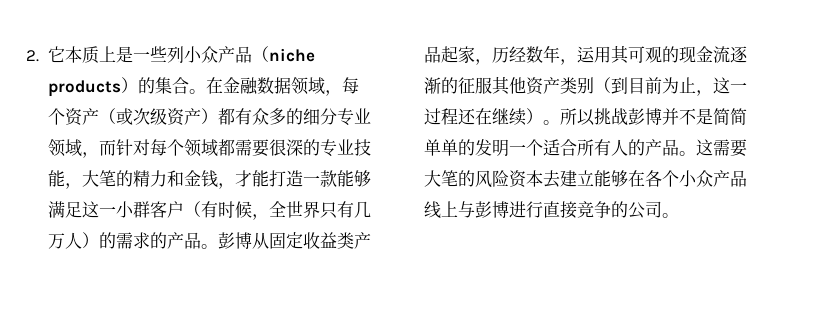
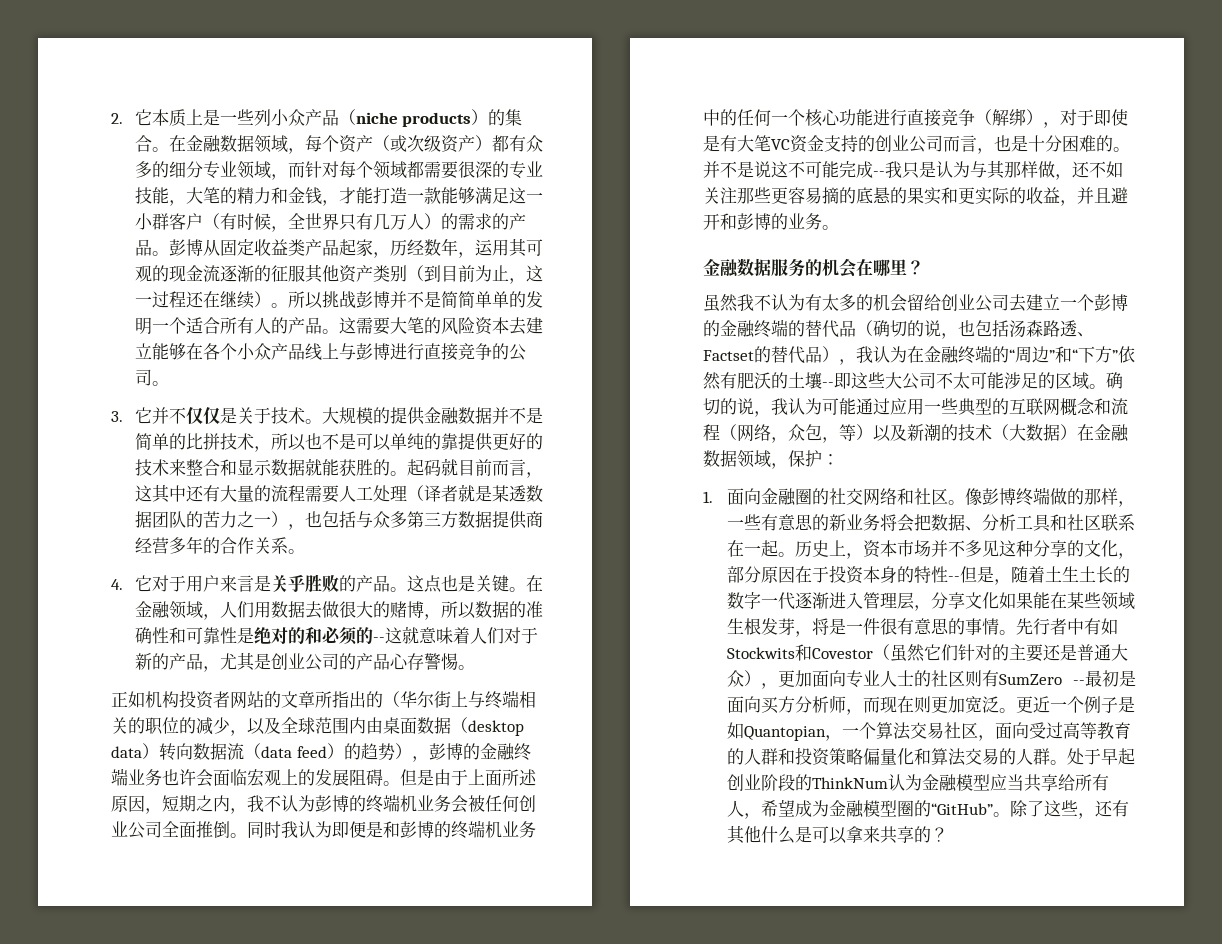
+ 3.它并不仅仅是关于技术。大规模的提供金融数据并不是简单的比拼技术，所以也不是可以单纯的靠提供更好的技术来整合和显示数据就能获胜的。起码就目前而言，这其中还有大量的流程需要人工处理（译者就是某透数据团队的苦力之一），也包括与众多第三方数据提供商经营多年的合作关系。
+ 4.它对于用户来言是关乎胜败的产品。这点也是关键。在金融领域，人们用数据去做很大的赌博，所以数据的准确性和可靠性是绝对的和必须的--这就意味着人们对于新的产品，尤其是创业公司的产品心存警惕。
+ 正如机构投资者网站的文章所指出的（华尔街上与终端相关的职位的减少，以及全球范围内由桌面数据（desktop data）转向数据流（data feed）的趋势），彭博的金融终端业务也许会面临宏观上的发展阻碍。但是由于上面所述原因，短期之内，我不认为彭博的终端机业务会被任何创业公司全面推倒。同时我认为即便是和彭博的终端机业务中的任何一个核心功能进行直接竞争（解绑），对于即使是有大笔VC资金支持的创业公司而言，也是十分困难的。并不是说这不可能完成--我只是认为与其那样做，还不如关注那些更容易摘的底悬的果实和更实际的收益，并且避开和彭博的业务。
+ 金融数据服务的机会在哪里？
+ 虽然我不认为有太多的机会留给创业公司去建立一个彭博的金融终端的替代品（确切的说，也包括汤森路透、Factset的替代品），我认为在金融终端的“周边”和“下方”依然有肥沃的土壤--即这些大公司不太可能涉足的区域。确切的说，我认为可能通过应用一些典型的互联网概念和流程（网络，众包，等）以及新潮的技术（大数据）在金融数据领域，保护：
+ 1.面向金融圈的社交网络和社区。像彭博终端做的那样，一些有意思的新业务将会把数据、分析工具和社区联系在一起。历史上，资本市场并不多见这种分享的文化，部分原因在于投资本身的特性--但是，随着土生土长的数字一代逐渐进入管理层，分享文化如果能在某些领域生根发芽，将是一件很有意思的事情。先行者中有如Stockwits和Covestor（虽然它们针对的主要还是普通大众），更加面向专业人士的社区则有SumZero --最初是面向买方分析师，而现在则更加宽泛。更近一个例子是如Quantopian，一个算法交易社区，面向受过高等教育的人群和投资策略偏量化和算法交易的人群。处于早起创业阶段的ThinkNum认为金融模型应当共享给所有人，希望成为金融模型圈的“GitHub”。除了这些，还有其他什么是可以拿来共享的？

